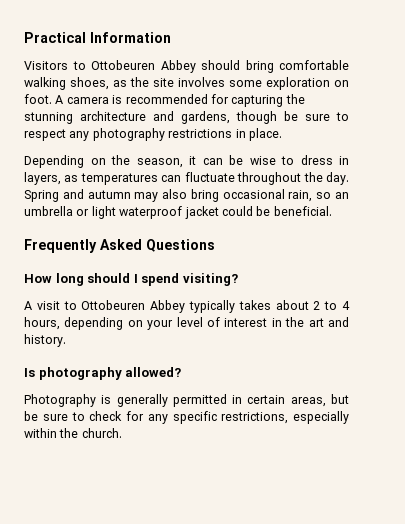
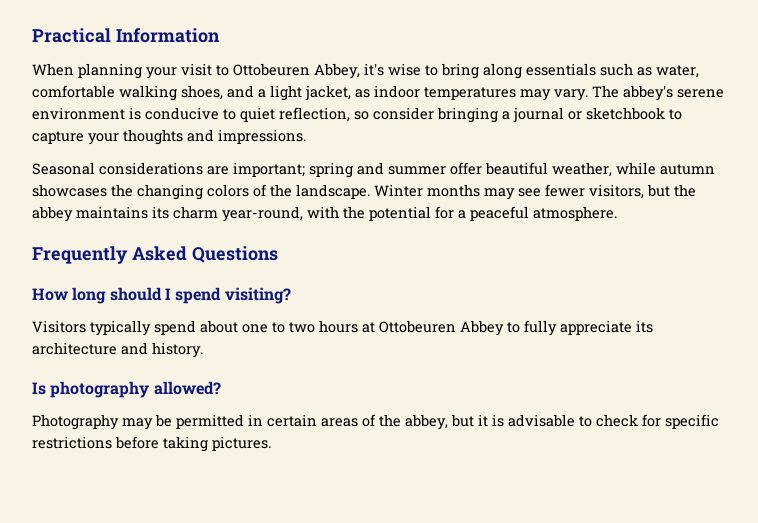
- Visitors to Ottobeuren Abbey should bring comfortable walking shoes, as the site involves some exploration on foot. A camera is recommended for capturing the stunning architecture and gardens, though be sure to respect any photography restrictions in place.
- Depending on the season, it can be wise to dress in layers, as temperatures can fluctuate throughout the day. Spring and autumn may also bring occasional rain, so an umbrella or light waterproof jacket could be beneficial.
+ When planning your visit to Ottobeuren Abbey, it's wise to bring along essentials such as water, comfortable walking shoes, and a light jacket, as indoor temperatures may vary. The abbey's serene environment is conducive to quiet reflection, so consider bringing a journal or sketchbook to capture your thoughts and impressions.
+ Seasonal considerations are important; spring and summer offer beautiful weather, while autumn showcases the changing colors of the landscape. Winter months may see fewer visitors, but the abbey maintains its charm year-round, with the potential for a peaceful atmosphere.
- A visit to Ottobeuren Abbey typically takes about 2 to 4 hours, depending on your level of interest in the art and history.
+ Visitors typically spend about one to two hours at Ottobeuren Abbey to fully appreciate its architecture and history.
- Photography is generally permitted in certain areas, but be sure to check for any specific restrictions, especially within the church.
+ Photography may be permitted in certain areas of the abbey, but it is advisable to check for specific restrictions before taking pictures.

